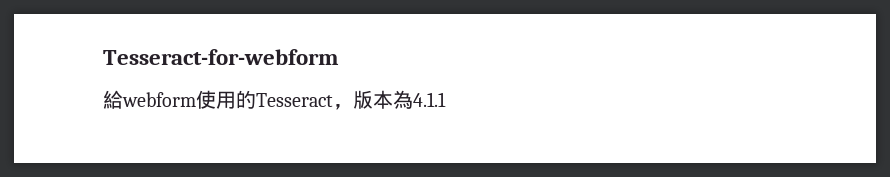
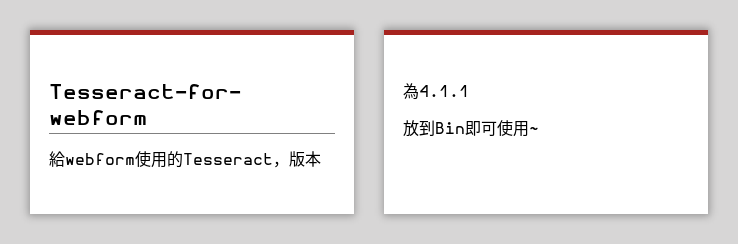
+ 放到Bin即可使用~

